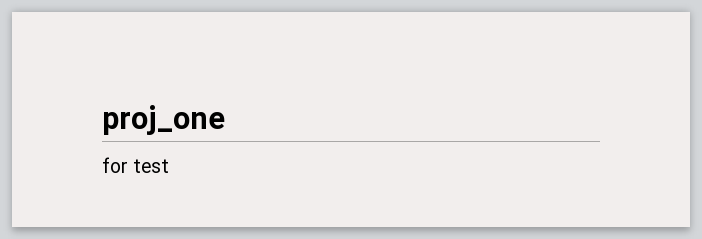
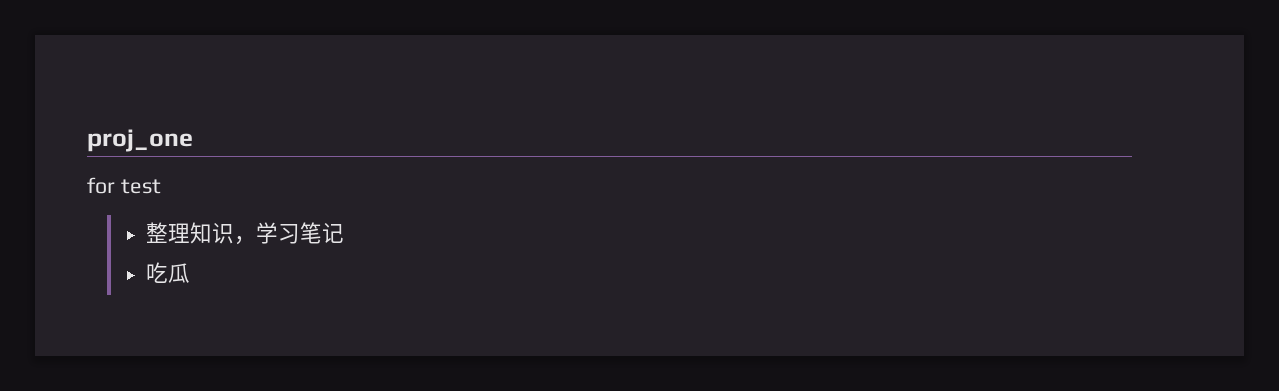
+ 整理知识，学习笔记
+ 吃瓜

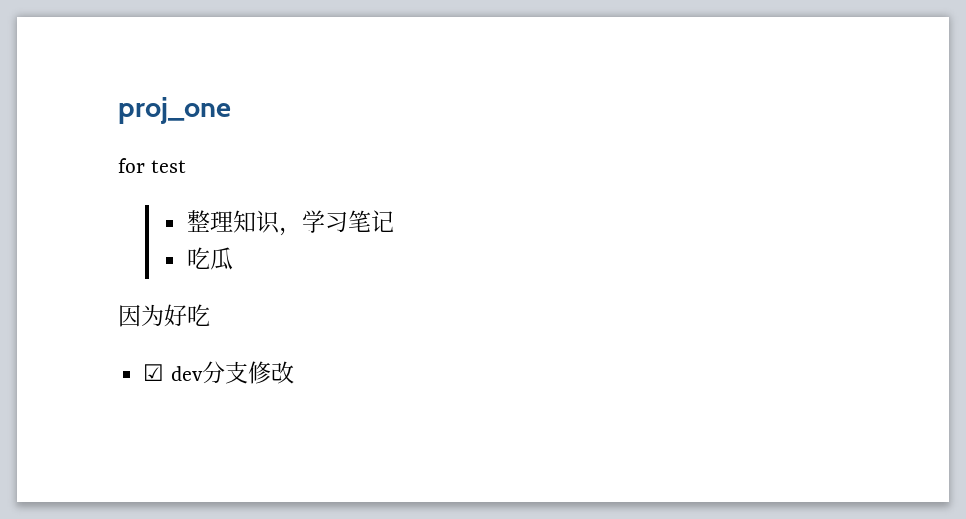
+ 因为好吃
+ ☑ dev分支修改

